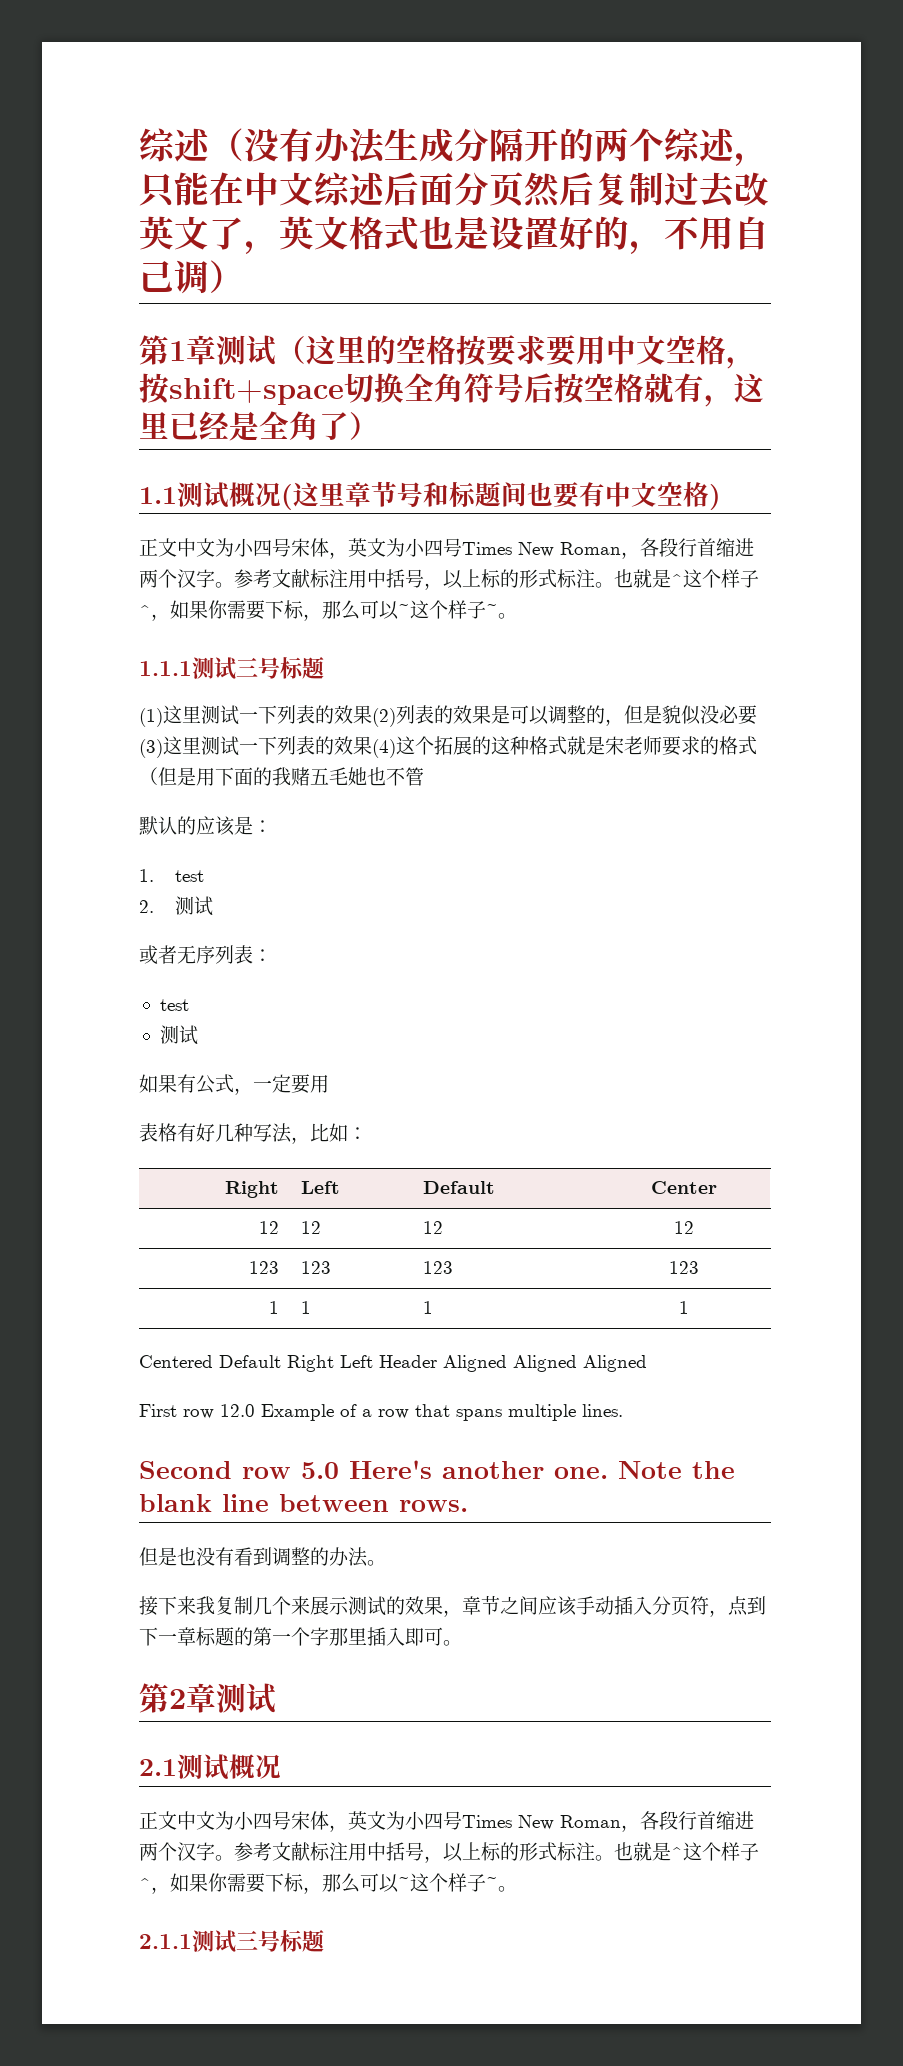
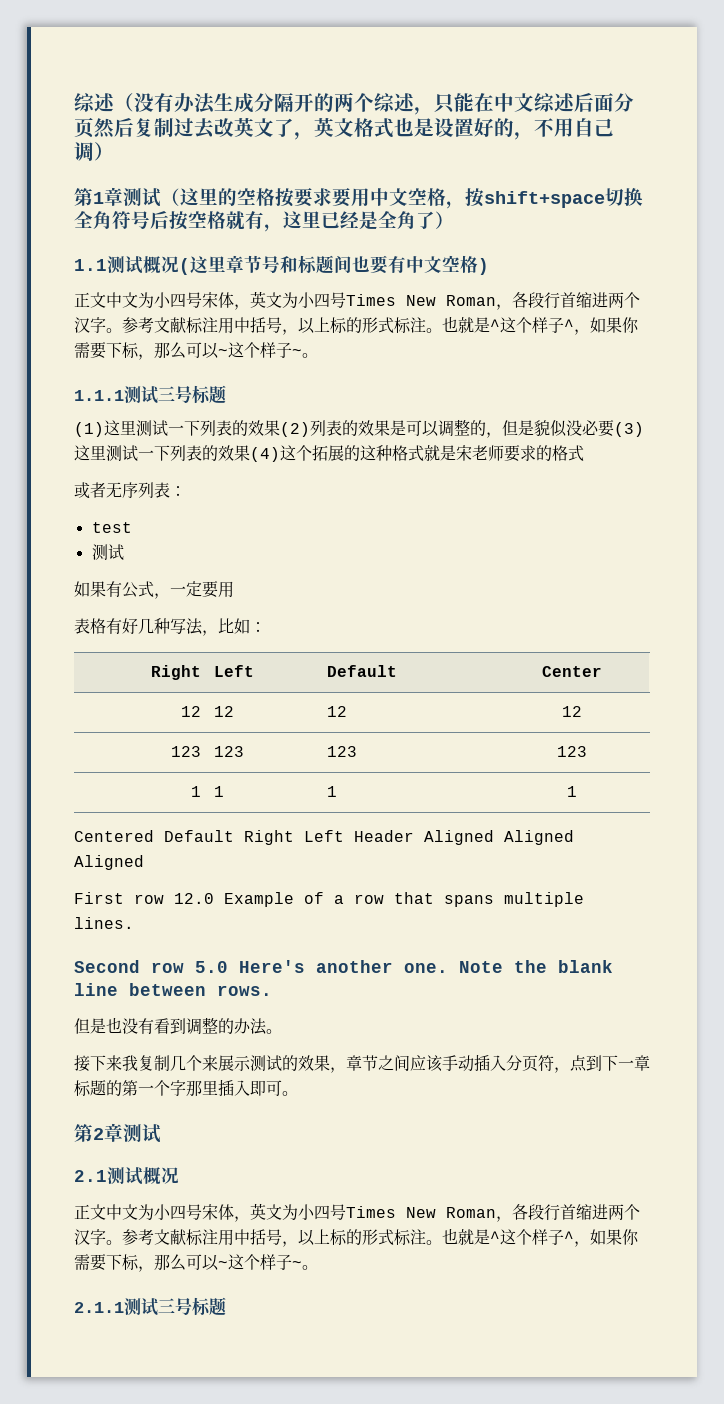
- (1)这里测试一下列表的效果(2)列表的效果是可以调整的，但是貌似没必要(3)这里测试一下列表的效果(4)这个拓展的这种格式就是宋老师要求的格式（但是用下面的我赌五毛她也不管
- 默认的应该是：
- 1. test
- 2.测试
+ (1)这里测试一下列表的效果(2)列表的效果是可以调整的，但是貌似没必要(3)这里测试一下列表的效果(4)这个拓展的这种格式就是宋老师要求的格式

